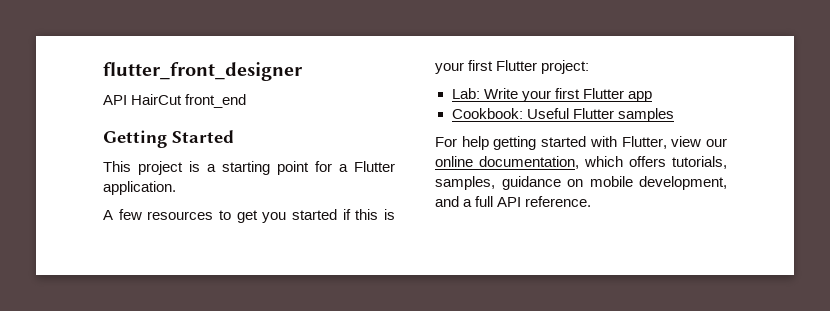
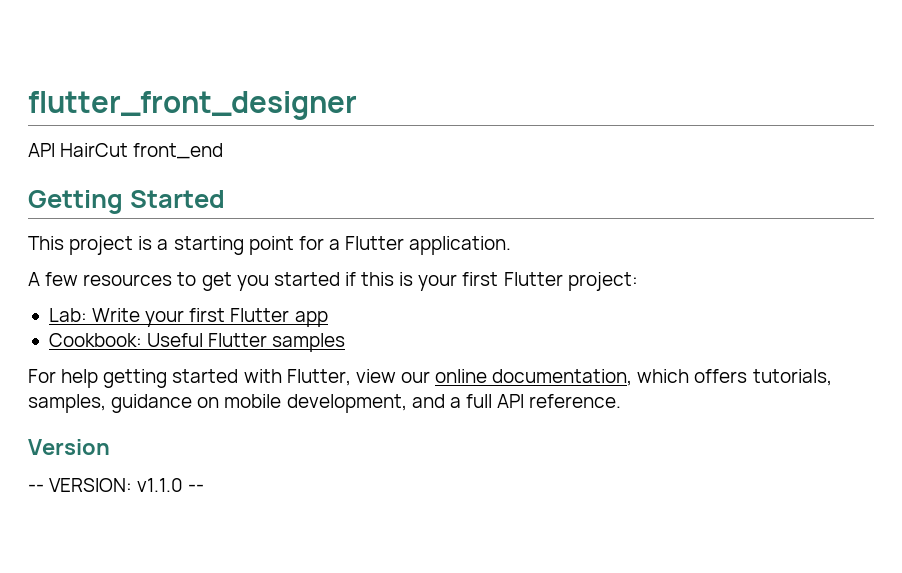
+ Version
+ -- VERSION: v1.1.0 --

